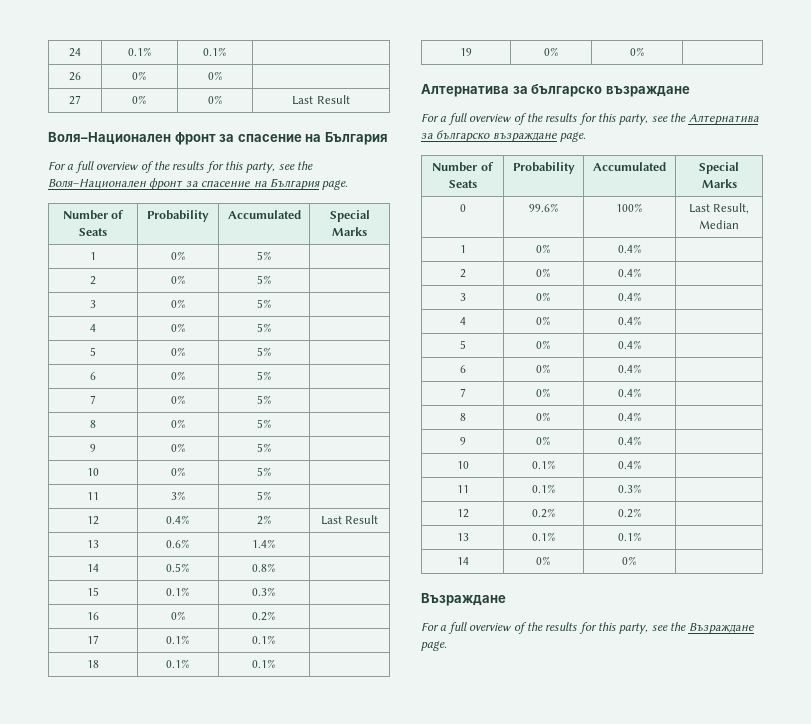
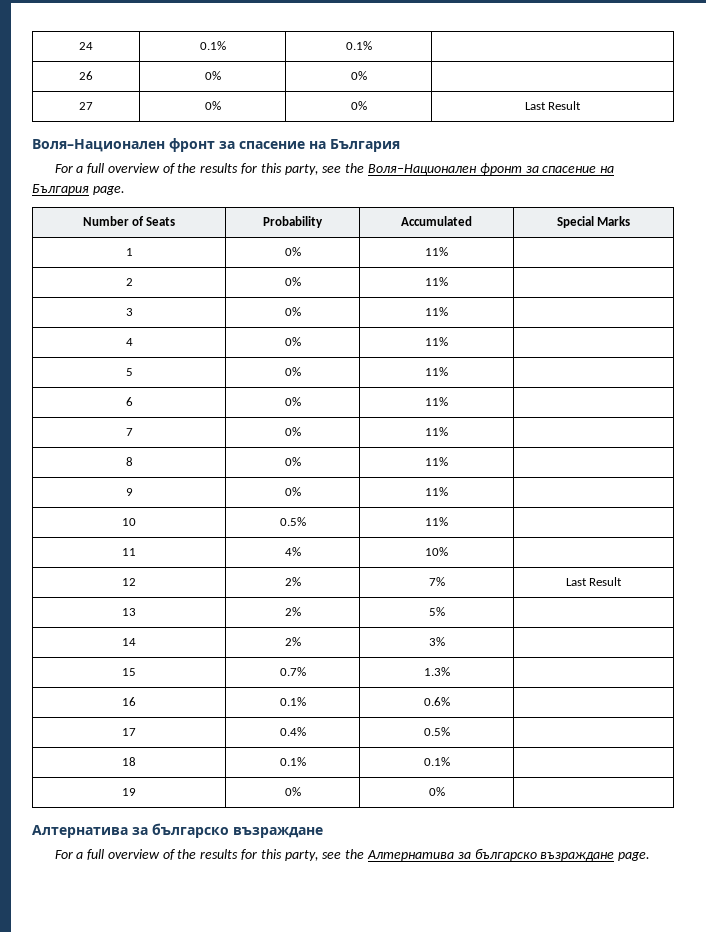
- 1 | 0% | 5% |
- 2 | 0% | 5% |
- 3 | 0% | 5% |
- 4 | 0% | 5% |
- 5 | 0% | 5% |
- 6 | 0% | 5% |
- 7 | 0% | 5% |
- 8 | 0% | 5% |
- 9 | 0% | 5% |
- 10 | 0% | 5% |
- 11 | 3% | 5% |
- 12 | 0.4% | 2% | Last Result
+ 1 | 0% | 11% |
+ 2 | 0% | 11% |
+ 3 | 0% | 11% |
+ 4 | 0% | 11% |
+ 5 | 0% | 11% |
+ 6 | 0% | 11% |
+ 7 | 0% | 11% |
+ 8 | 0% | 11% |
+ 9 | 0% | 11% |
+ 10 | 0.5% | 11% |
+ 11 | 4% | 10% |
+ 12 | 2% | 7% | Last Result
- 13 | 0.6% | 1.4% |
- 14 | 0.5% | 0.8% |
+ 13 | 2% | 5% |
+ 14 | 2% | 3% |
- 15 | 0.1% | 0.3% |
+ 15 | 0.7% | 1.3% |
- 16 | 0% | 0.2% |
+ 16 | 0.1% | 0.6% |
- 17 | 0.1% | 0.1% |
+ 17 | 0.4% | 0.5% |
  For a full overview of the results for this party, see the Алтернатива за българско възраждане page.
- Number of Seats | Probability | Accumulated | Special Marks
- 0 | 99.6% | 100% | Last Result, Median
- 1 | 0% | 0.4% |
- 2 | 0% | 0.4% |
- 3 | 0% | 0.4% |
- 4 | 0% | 0.4% |
- 5 | 0% | 0.4% |
- 6 | 0% | 0.4% |
- 7 | 0% | 0.4% |
- 8 | 0% | 0.4% |
- 9 | 0% | 0.4% |
- 10 | 0.1% | 0.4% |
- 11 | 0.1% | 0.3% |
- 12 | 0.2% | 0.2% |
- 13 | 0.1% | 0.1% |
- 14 | 0% | 0% |
- Възраждане
- For a full overview of the results for this party, see the Възраждане page.

